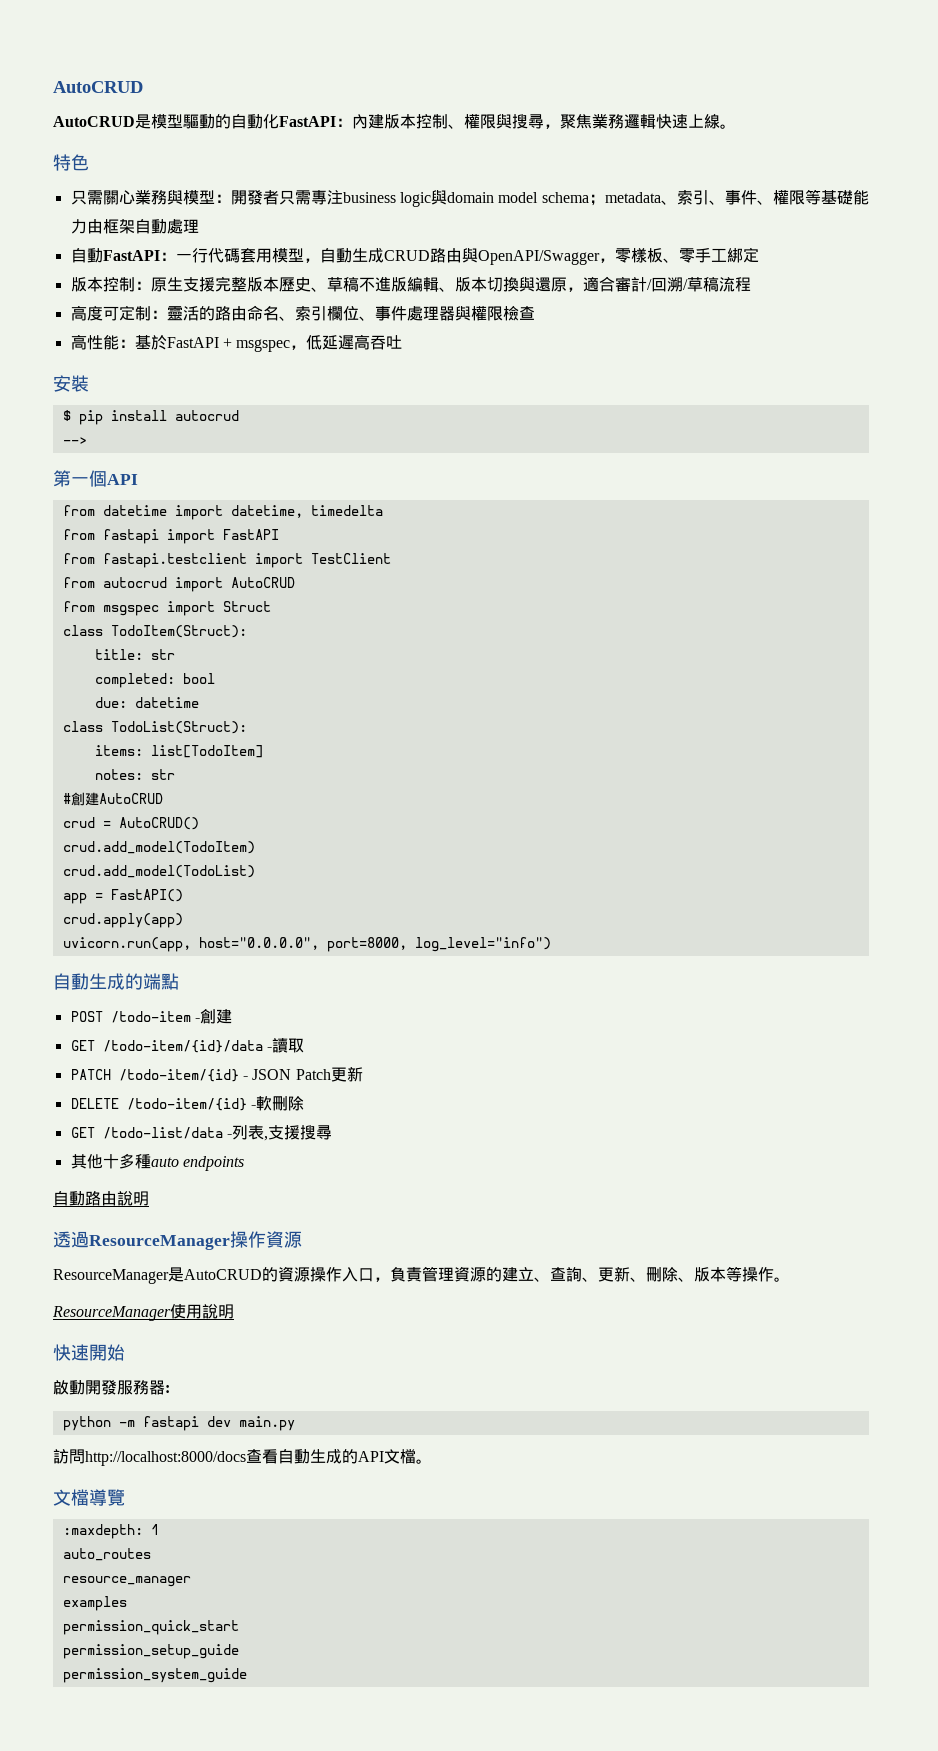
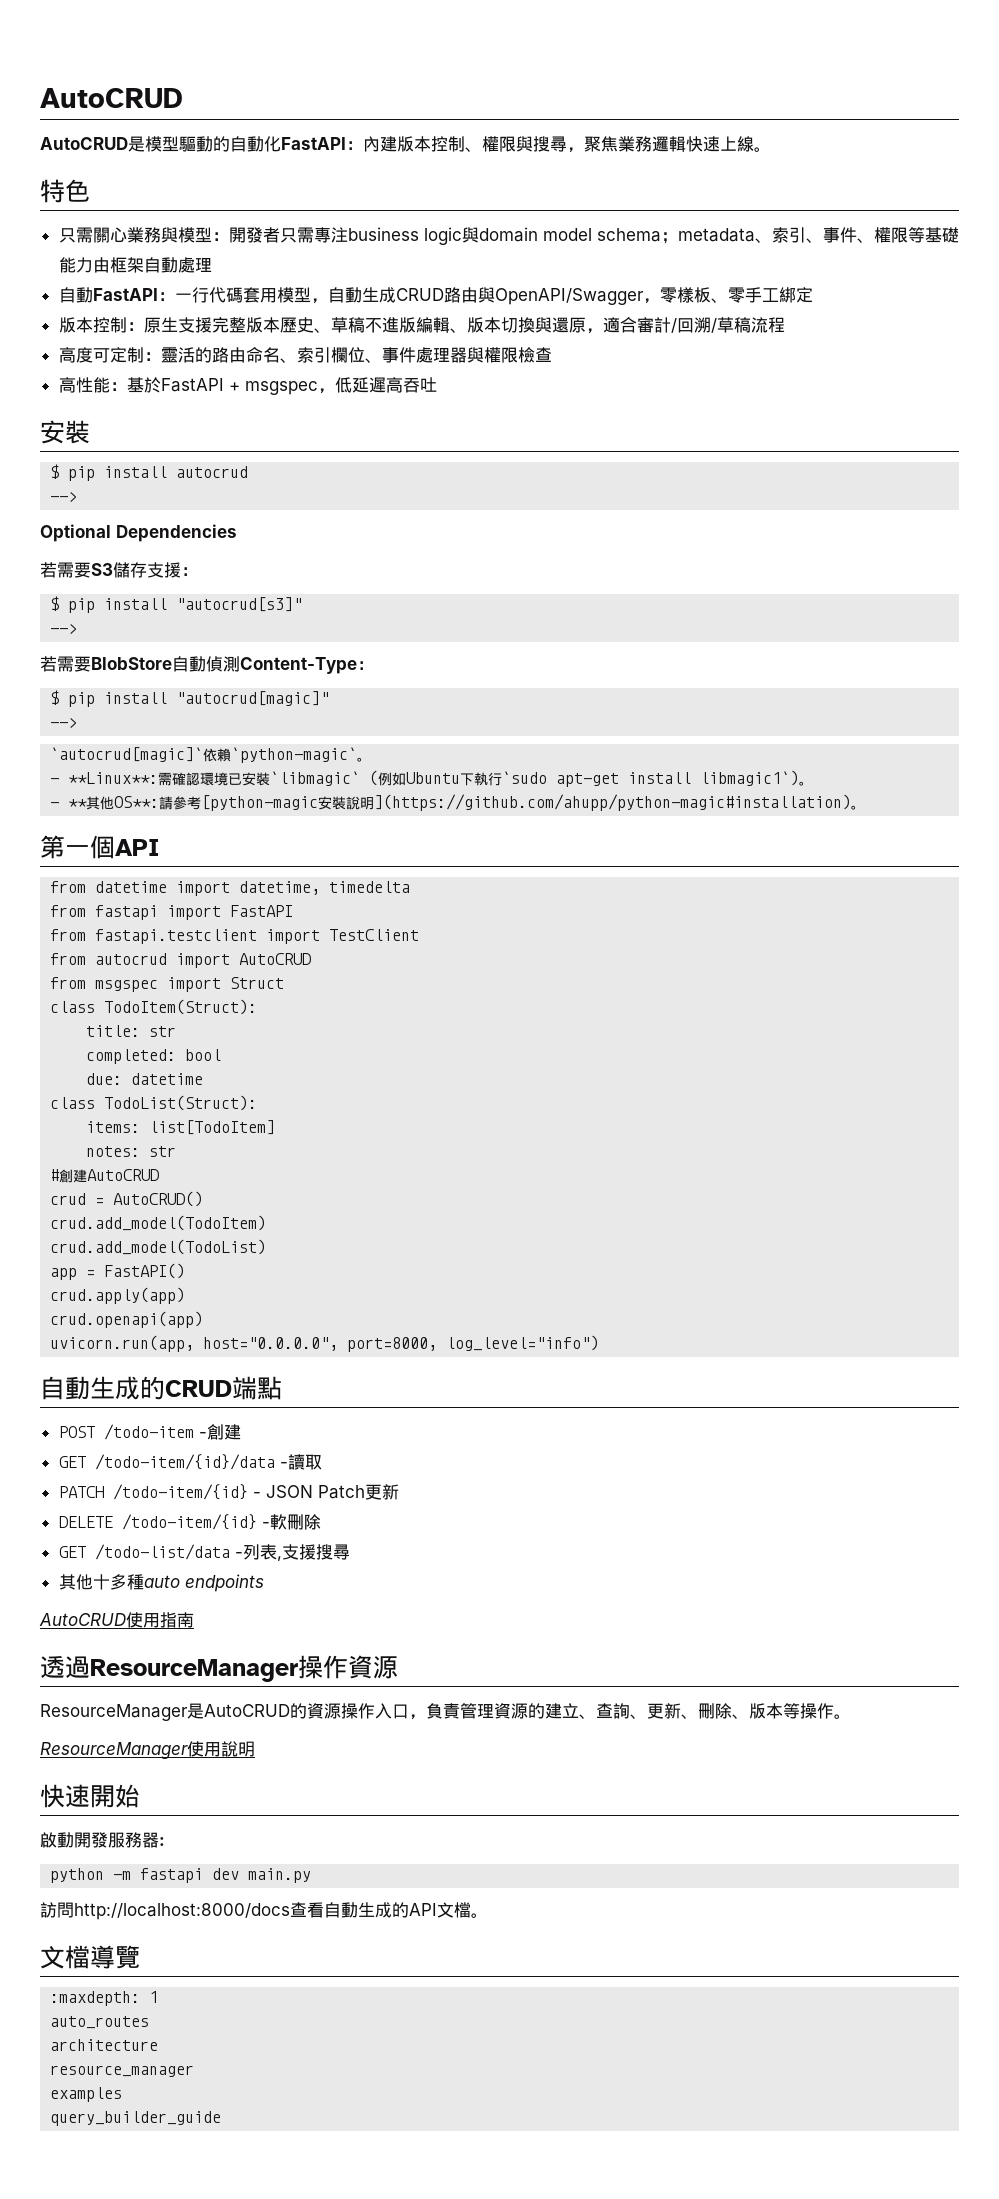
+ Optional Dependencies
+ 若需要S3儲存支援：
+ $ pip install "autocrud[s3]"
+ -->
+ 若需要BlobStore自動偵測Content-Type：
+ $ pip install "autocrud[magic]"
+ -->
+ `autocrud[magic]`依賴`python-magic`。
+ - **Linux**:需確認環境已安裝`libmagic` (例如Ubuntu下執行`sudo apt-get install libmagic1`)。
+ - **其他OS**:請參考[python-magic安裝說明](https://github.com/ahupp/python-magic#installation)。
+ crud.openapi(app)
- 自動生成的端點
+ 自動生成的CRUD端點
- 自動路由說明
+ AutoCRUD使用指南
+ architecture
- permission_quick_start
- permission_setup_guide
- permission_system_guide
+ query_builder_guide

